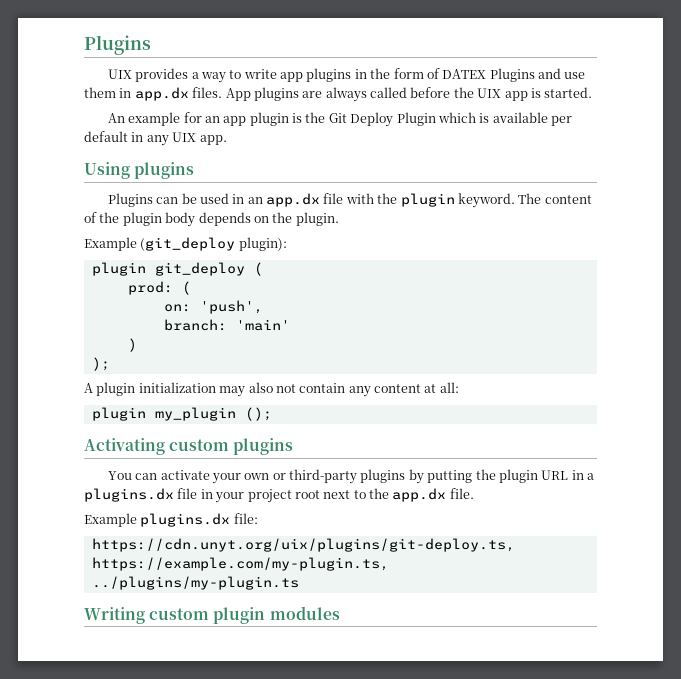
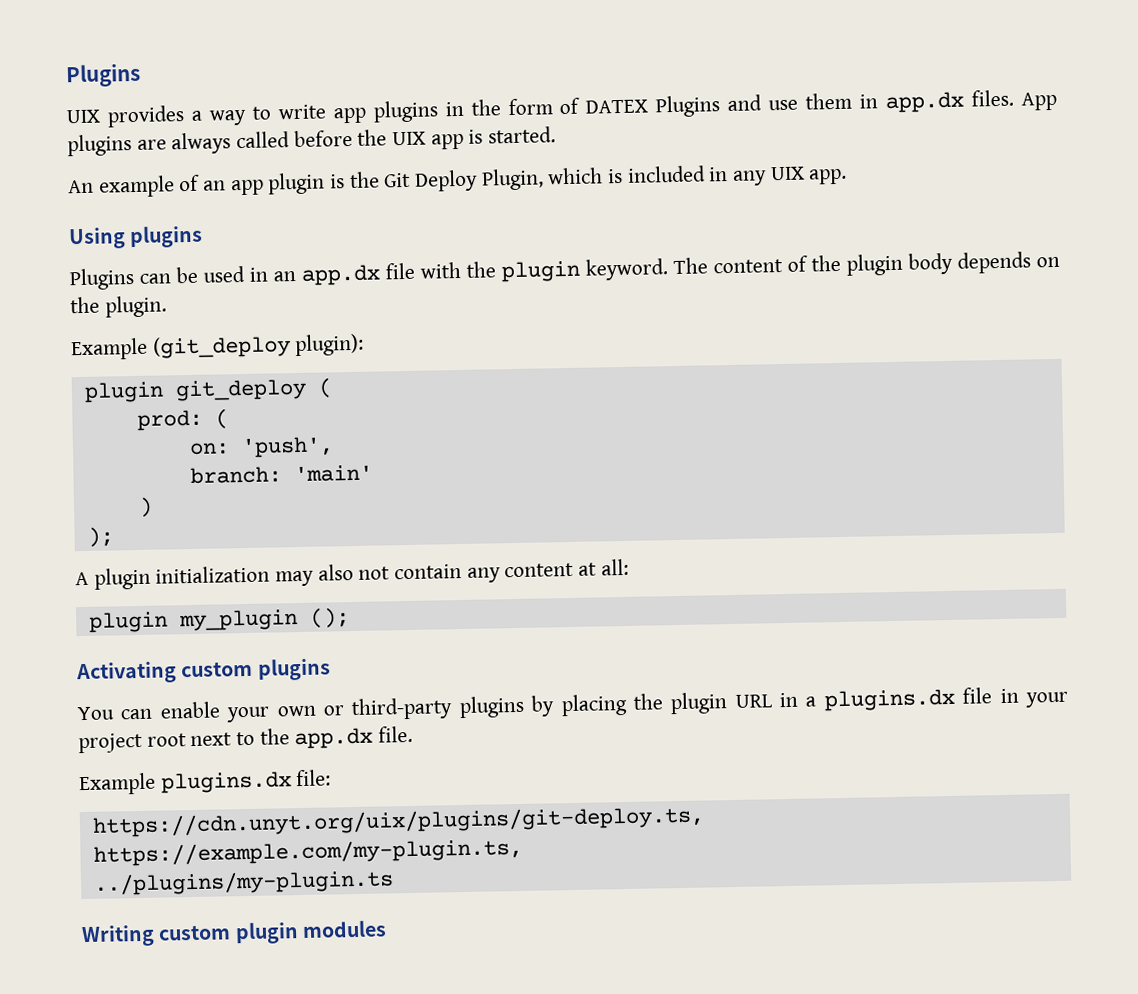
- An example for an app plugin is the Git Deploy Plugin which is available per default in any UIX app.
+ An example of an app plugin is the Git Deploy Plugin, which is included in any UIX app.
- You can activate your own or third-party plugins by putting the plugin URL in a plugins.dx file in your project root next to the app.dx file.
+ You can enable your own or third-party plugins by placing the plugin URL in a plugins.dx file in your project root next to the app.dx file.

